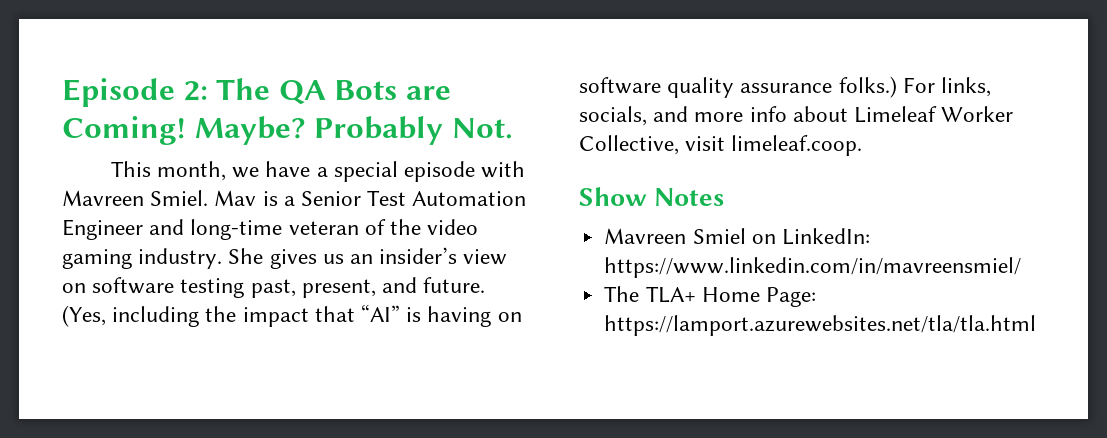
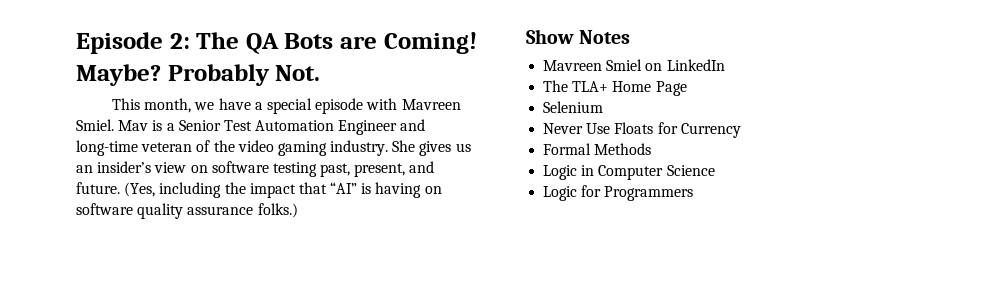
- For links, socials, and more info about Limeleaf Worker Collective, visit limeleaf.coop.
- Mavreen Smiel on LinkedIn: https://www.linkedin.com/in/mavreensmiel/
+ Mavreen Smiel on LinkedIn
- The TLA+ Home Page: https://lamport.azurewebsites.net/tla/tla.html
+ The TLA+ Home Page
+ Selenium
+ Never Use Floats for Currency
+ Formal Methods
+ Logic in Computer Science
+ Logic for Programmers

